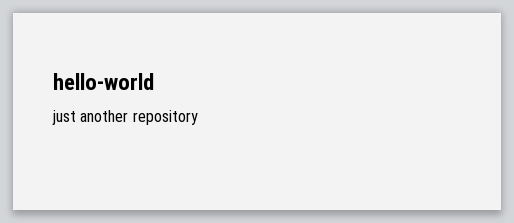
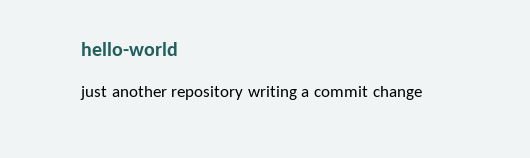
- just another repository
+ just another repository writing a commit change

